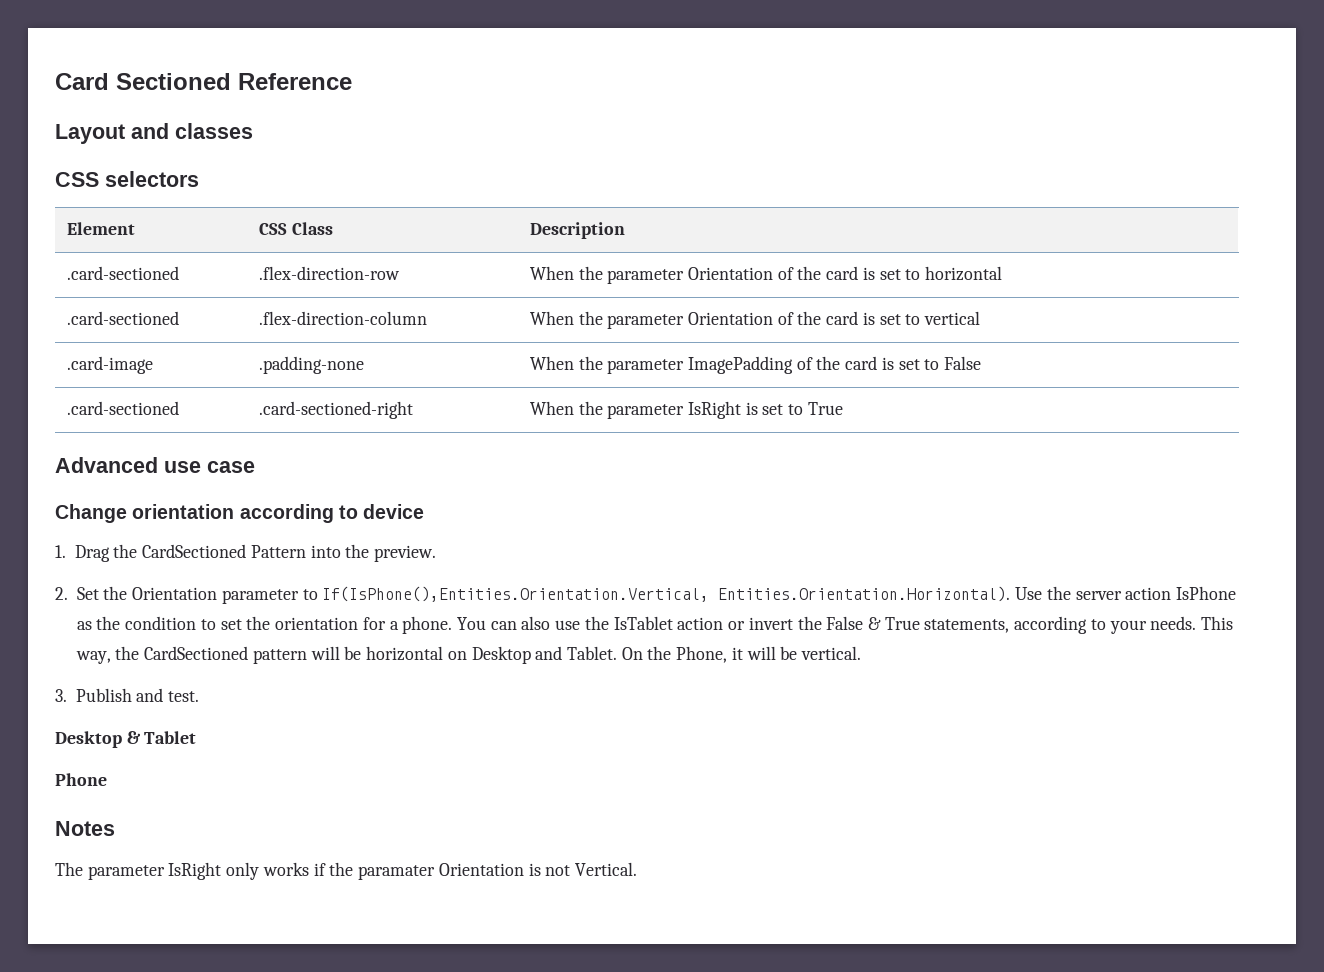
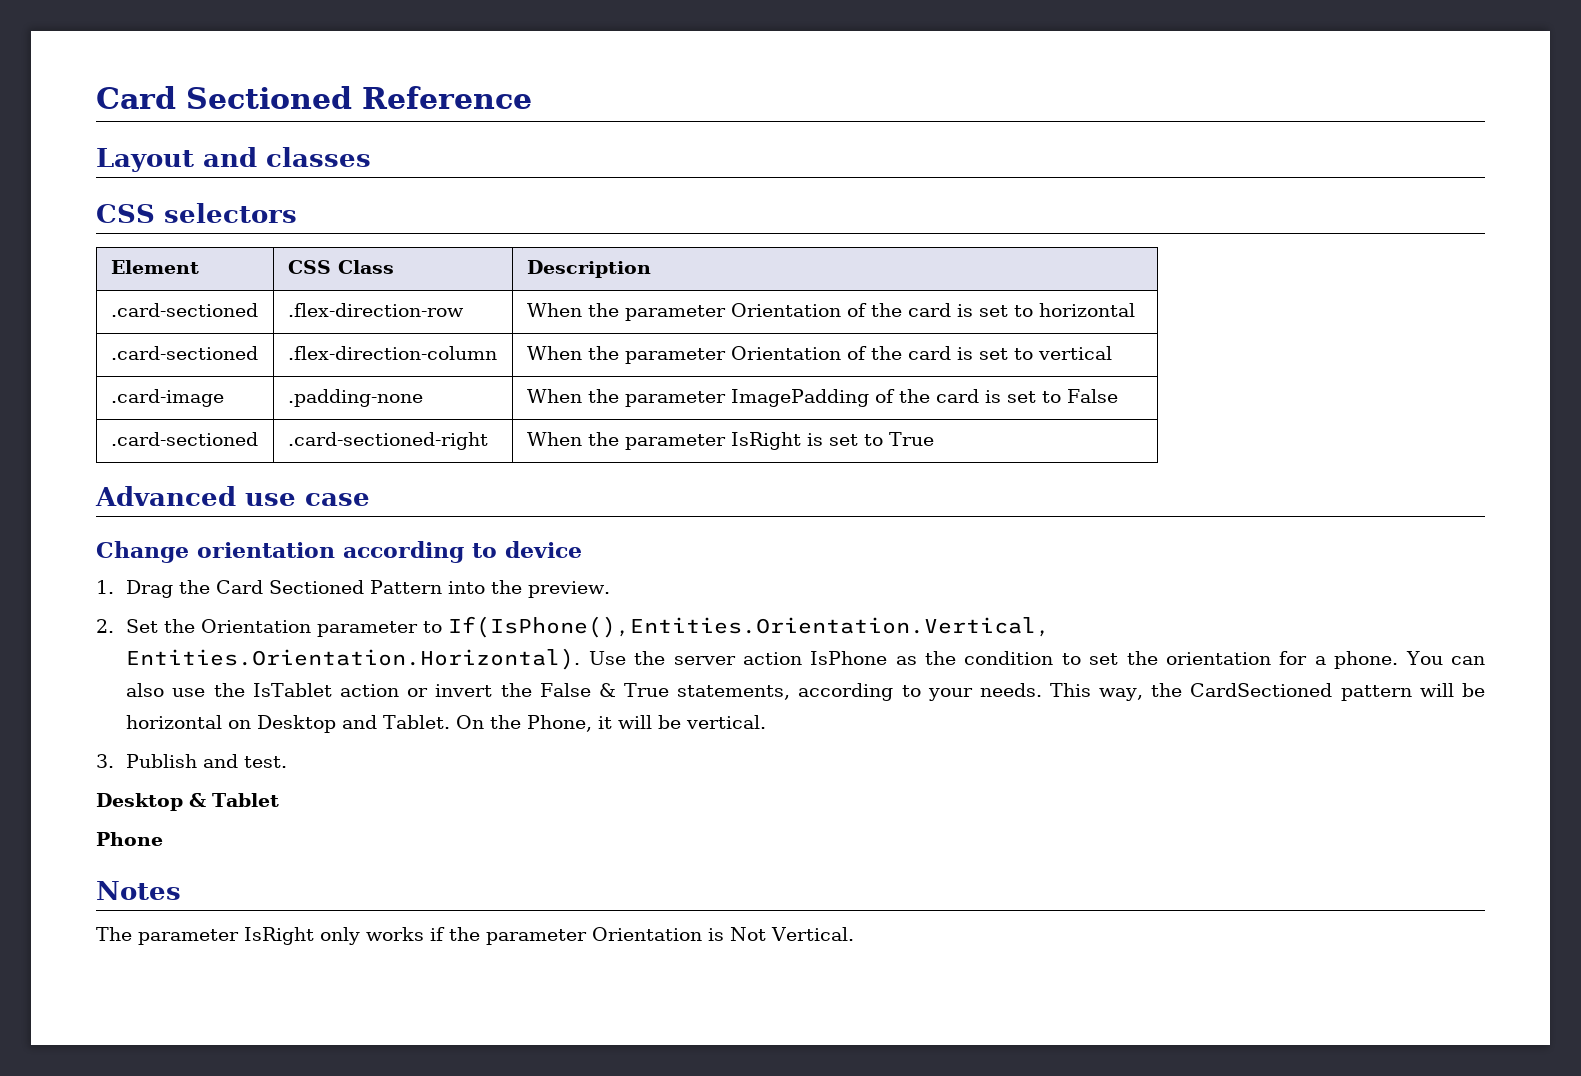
- 1. Drag the CardSectioned Pattern into the preview.
+ 1. Drag the Card Sectioned Pattern into the preview.
- The parameter IsRight only works if the paramater Orientation is not Vertical.
+ The parameter IsRight only works if the parameter Orientation is Not Vertical.

